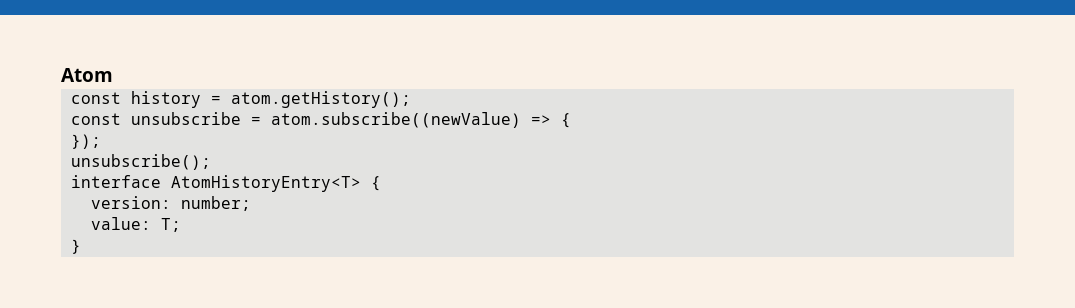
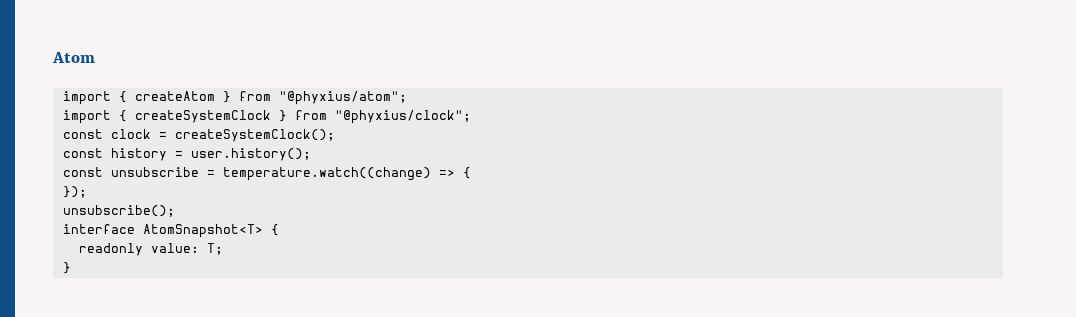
+ import { createAtom } from "@phyxius/atom";
+ import { createSystemClock } from "@phyxius/clock";
+ const clock = createSystemClock();
- const history = atom.getHistory();
+ const history = user.history();
- const unsubscribe = atom.subscribe((newValue) => {
+ const unsubscribe = temperature.watch((change) => {
- interface AtomHistoryEntry<T> {
- version: number;
- value: T;
+ interface AtomSnapshot<T> {
+ readonly value: T;

